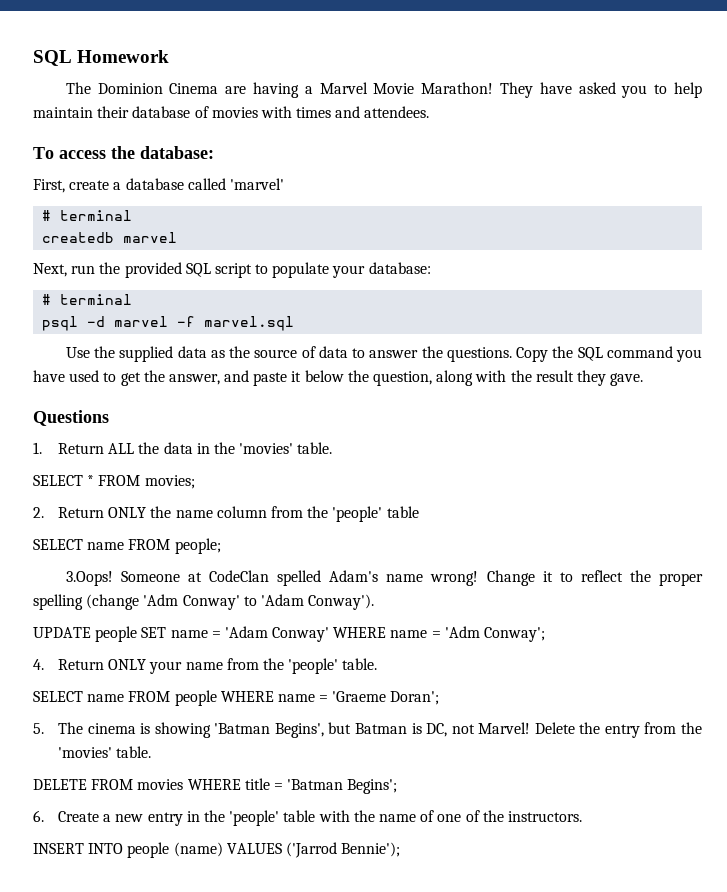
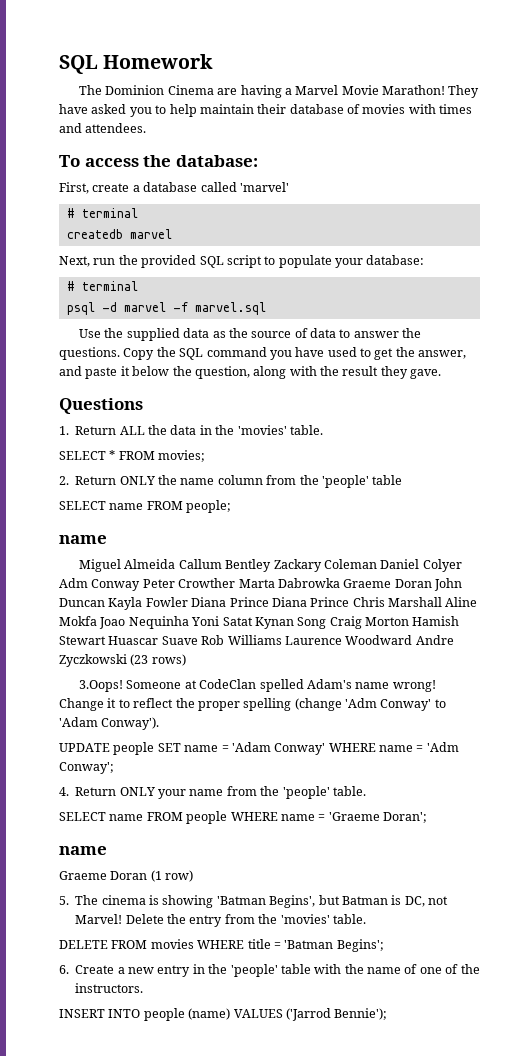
  SELECT name FROM people;
+ name
+ Miguel Almeida Callum Bentley Zackary Coleman Daniel Colyer Adm Conway Peter Crowther Marta Dabrowka Graeme Doran John Duncan Kayla Fowler Diana Prince Diana Prince Chris Marshall Aline Mokfa Joao Nequinha Yoni Satat Kynan Song Craig Morton Hamish Stewart Huascar Suave Rob Williams Laurence Woodward Andre Zyczkowski (23 rows)
  SELECT name FROM people WHERE name = 'Graeme Doran';
+ name
+ Graeme Doran (1 row)

